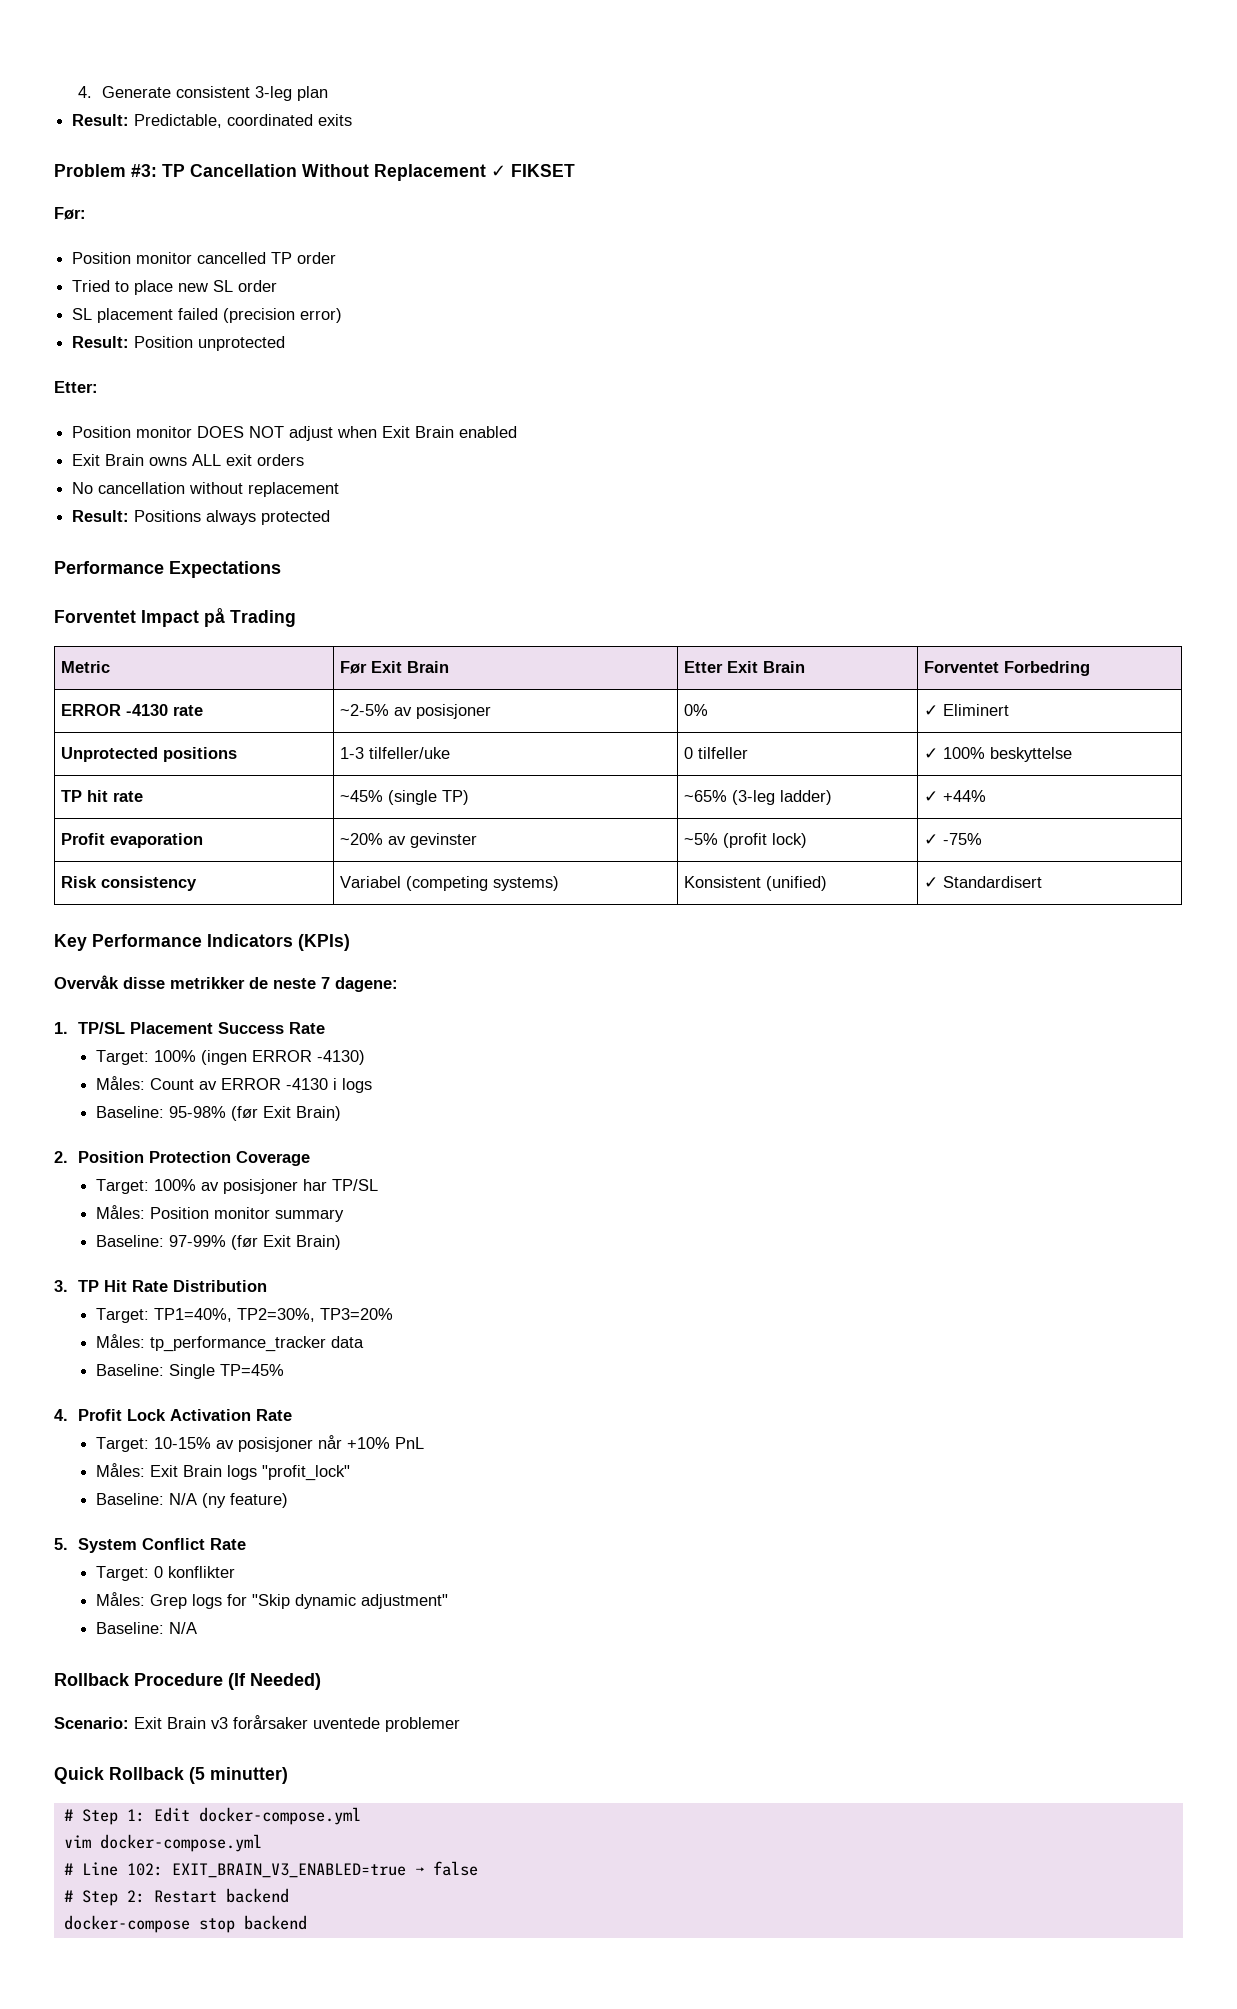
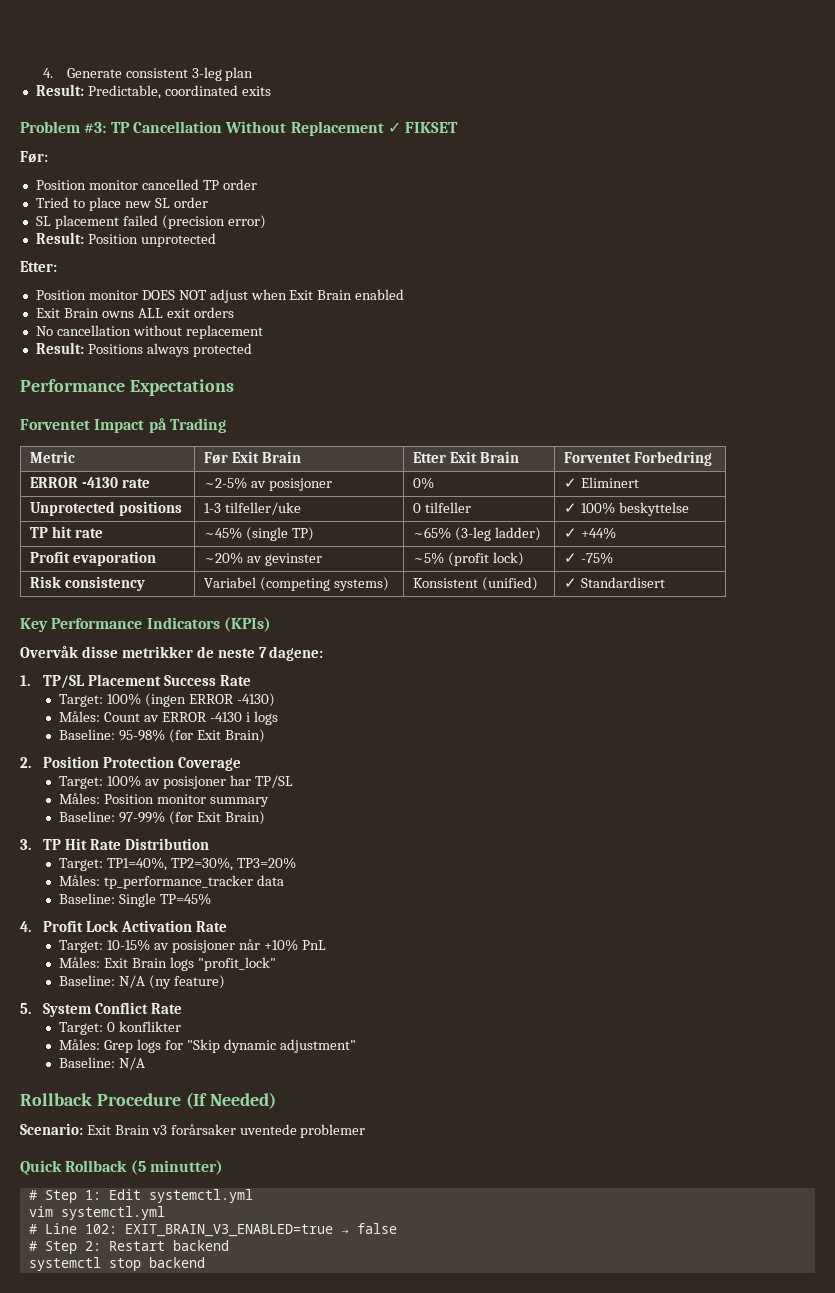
- # Step 1: Edit docker-compose.yml
+ # Step 1: Edit systemctl.yml
- vim docker-compose.yml
+ vim systemctl.yml
- docker-compose stop backend
+ systemctl stop backend

